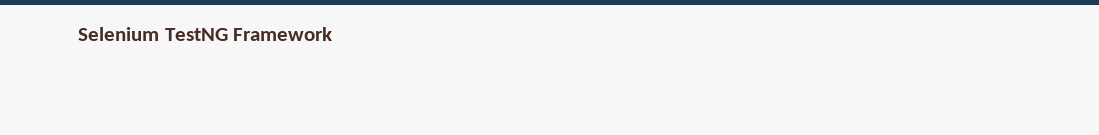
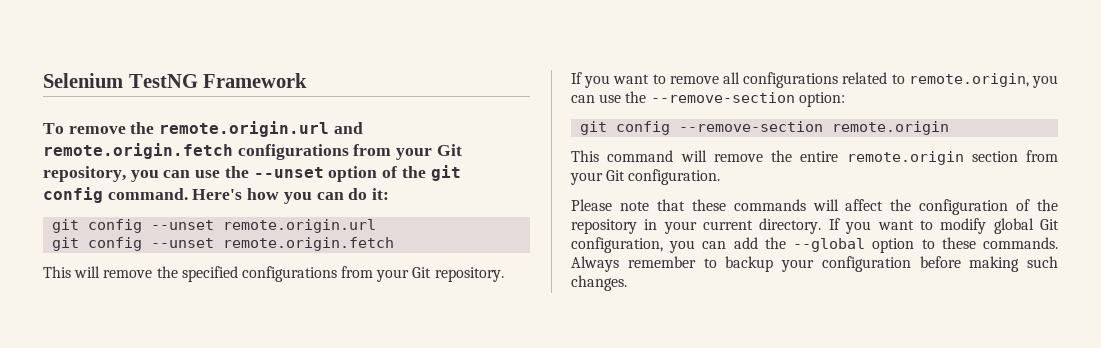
+ To remove the remote.origin.url and remote.origin.fetch configurations from your Git repository, you can use the --unset option of the git config command. Here's how you can do it:
+ git config --unset remote.origin.url
+ git config --unset remote.origin.fetch
+ This will remove the specified configurations from your Git repository.
+ If you want to remove all configurations related to remote.origin, you can use the --remove-section option:
+ git config --remove-section remote.origin
+ This command will remove the entire remote.origin section from your Git configuration.
+ Please note that these commands will affect the configuration of the repository in your current directory. If you want to modify global Git configuration, you can add the --global option to these commands. Always remember to backup your configuration before making such changes.

